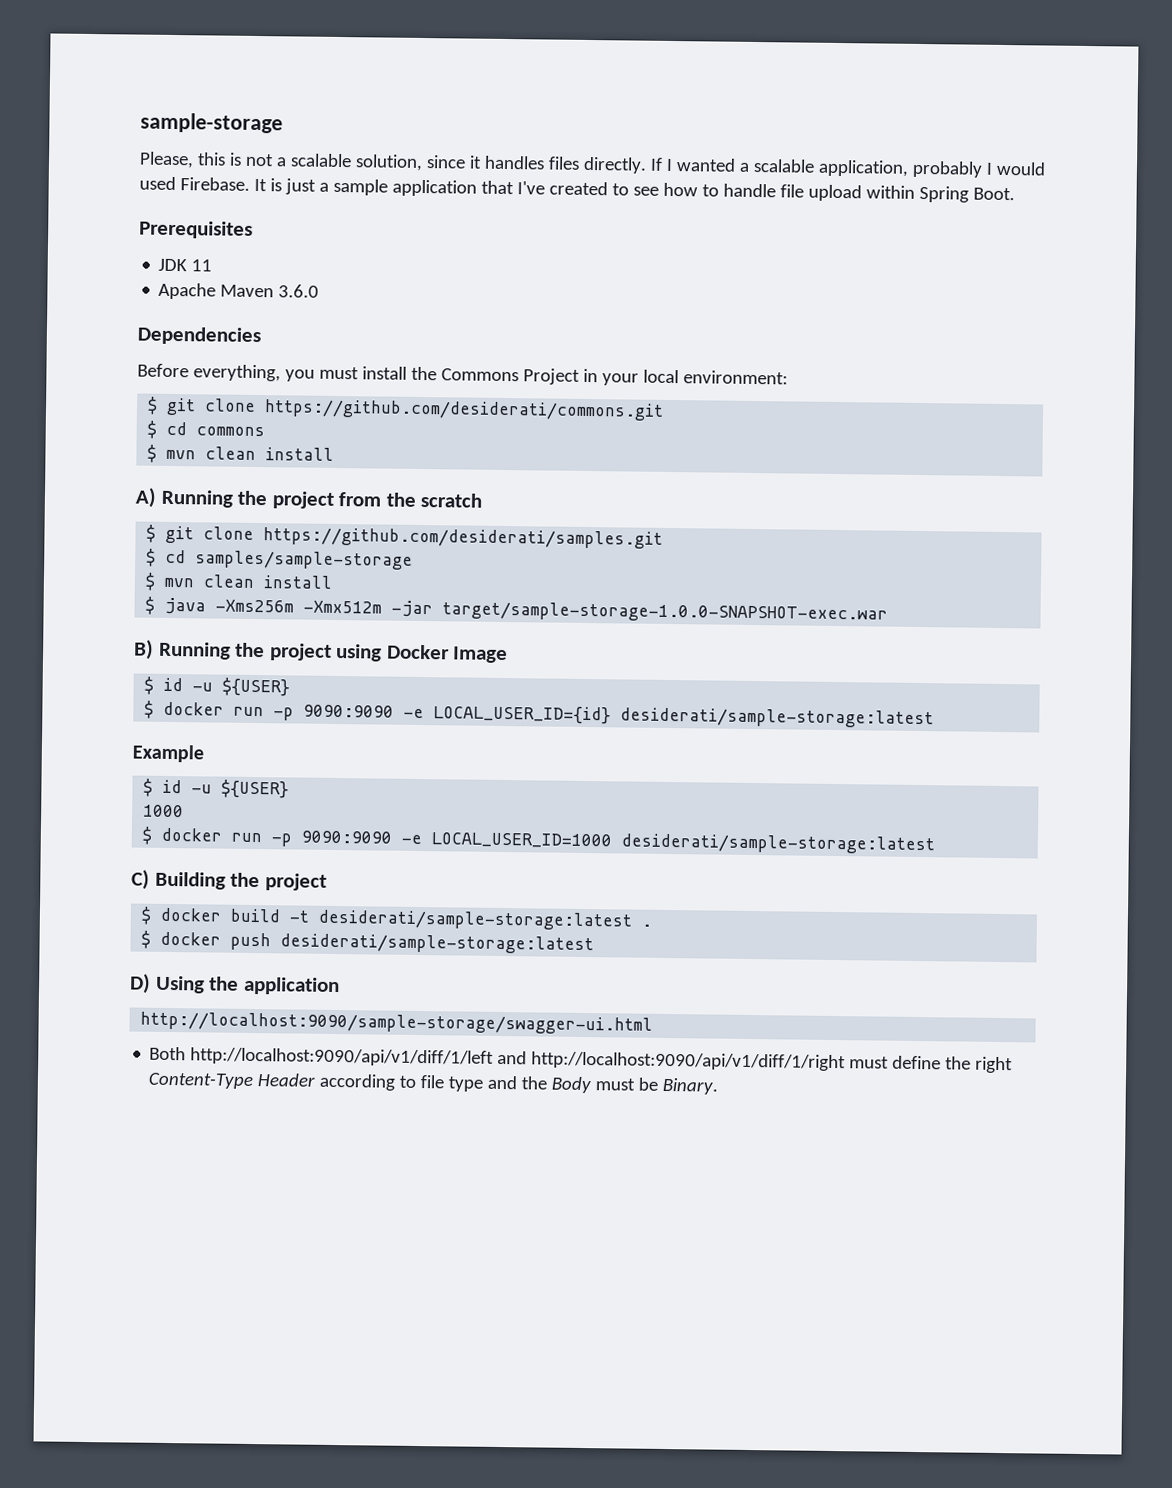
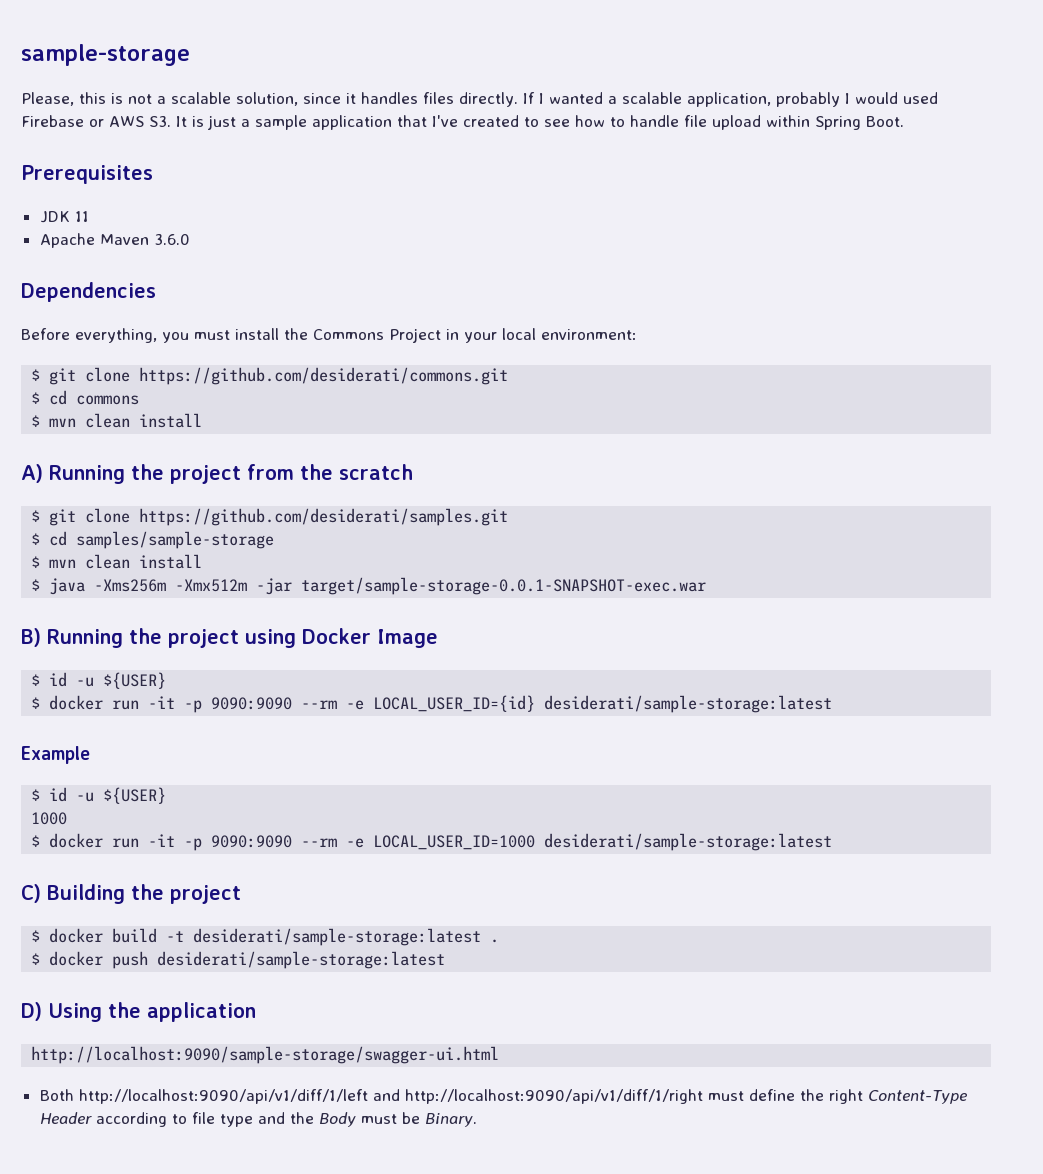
- If I wanted a scalable application, probably I would used Firebase. It is just a sample application that I've created to see how to handle file upload within Spring Boot.
+ If I wanted a scalable application, probably I would used Firebase or AWS S3. It is just a sample application that I've created to see how to handle file upload within Spring Boot.
- $ java -Xms256m -Xmx512m -jar target/sample-storage-1.0.0-SNAPSHOT-exec.war
+ $ java -Xms256m -Xmx512m -jar target/sample-storage-0.0.1-SNAPSHOT-exec.war
- $ docker run -p 9090:9090 -e LOCAL_USER_ID={id} desiderati/sample-storage:latest
+ $ docker run -it -p 9090:9090 --rm -e LOCAL_USER_ID={id} desiderati/sample-storage:latest
- $ docker run -p 9090:9090 -e LOCAL_USER_ID=1000 desiderati/sample-storage:latest
+ $ docker run -it -p 9090:9090 --rm -e LOCAL_USER_ID=1000 desiderati/sample-storage:latest

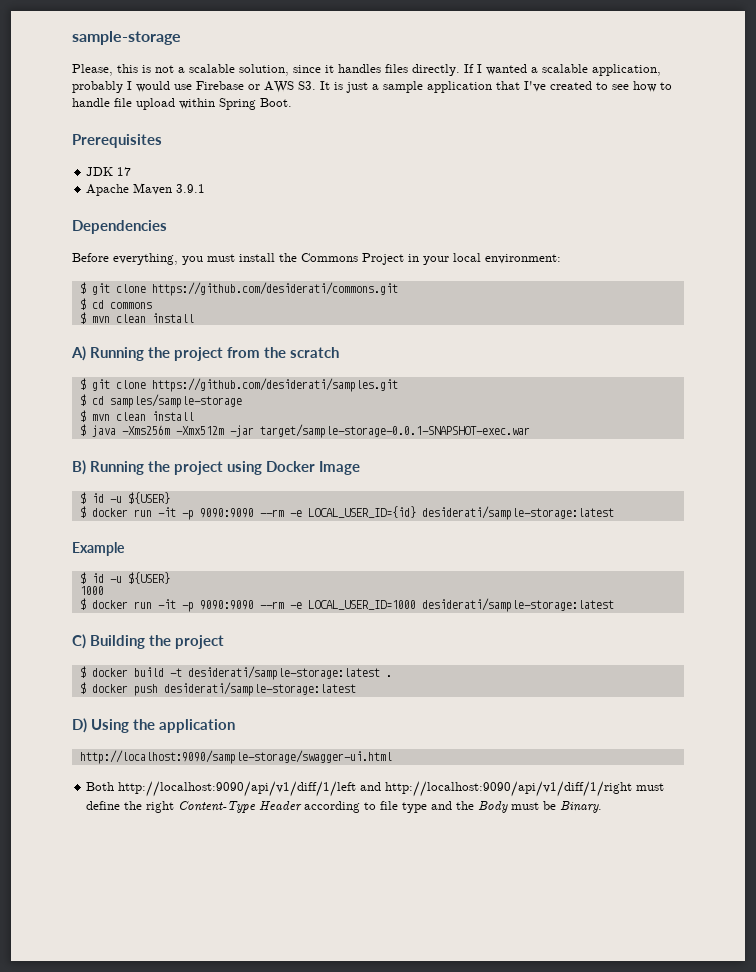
- If I wanted a scalable application, probably I would used Firebase or AWS S3. It is just a sample application that I've created to see how to handle file upload within Spring Boot.
+ If I wanted a scalable application, probably I would use Firebase or AWS S3. It is just a sample application that I've created to see how to handle file upload within Spring Boot.
- JDK 11
+ JDK 17
- Apache Maven 3.6.0
+ Apache Maven 3.9.1

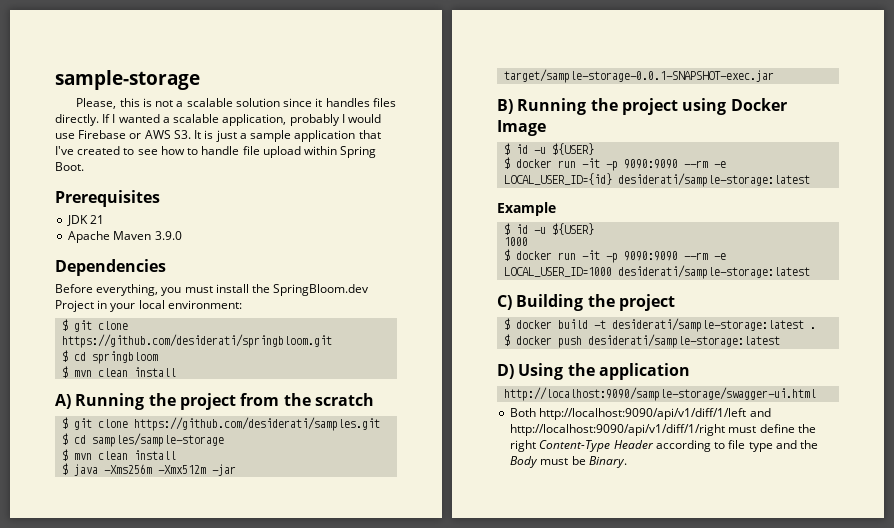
- Please, this is not a scalable solution, since it handles files directly.
+ Please, this is not a scalable solution since it handles files directly.
- JDK 17
+ JDK 21
- Apache Maven 3.9.1
+ Apache Maven 3.9.0
- Before everything, you must install the Commons Project in your local environment:
+ Before everything, you must install the SpringBloom.dev Project in your local environment:
- $ git clone https://github.com/desiderati/commons.git
- $ cd commons
+ $ git clone https://github.com/desiderati/springbloom.git
+ $ cd springbloom
- $ java -Xms256m -Xmx512m -jar target/sample-storage-0.0.1-SNAPSHOT-exec.war
+ $ java -Xms256m -Xmx512m -jar target/sample-storage-0.0.1-SNAPSHOT-exec.jar

